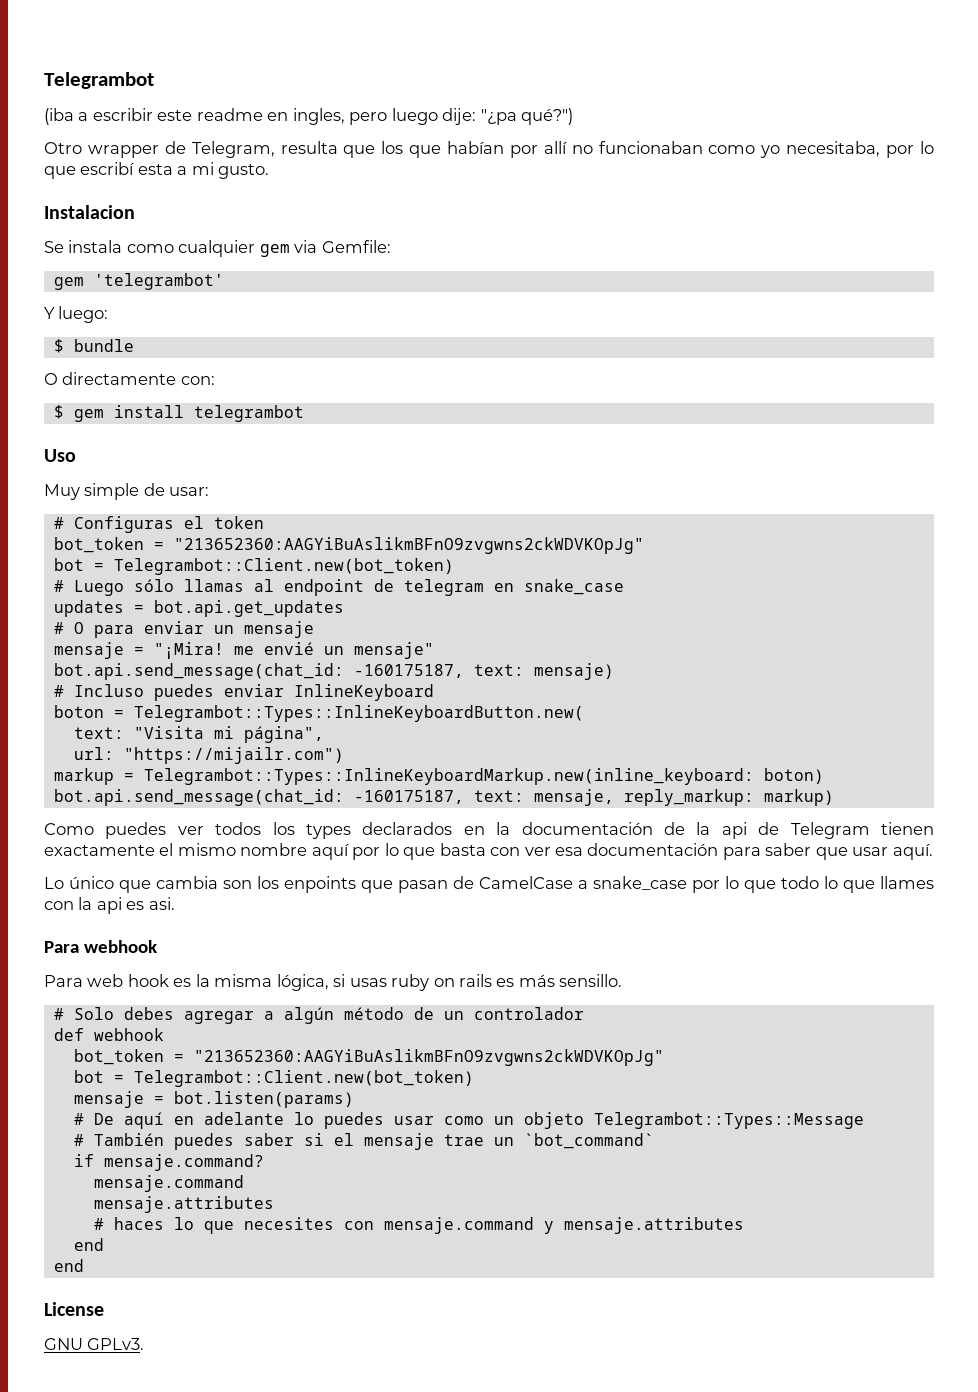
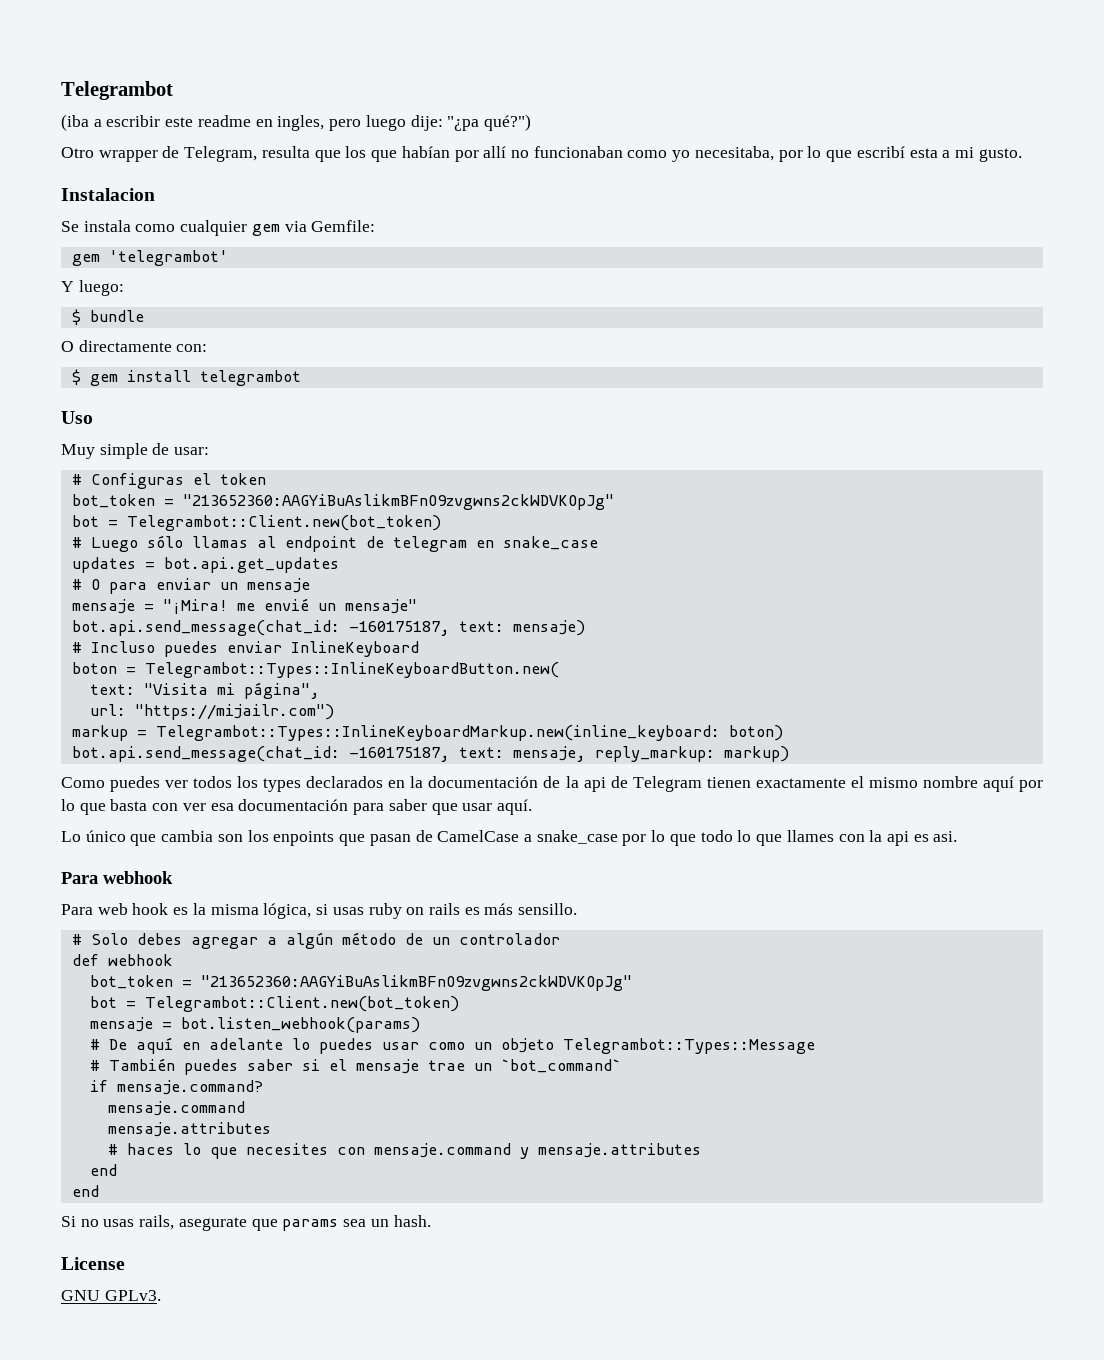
- mensaje = bot.listen(params)
+ mensaje = bot.listen_webhook(params)
+ Si no usas rails, asegurate que params sea un hash.

